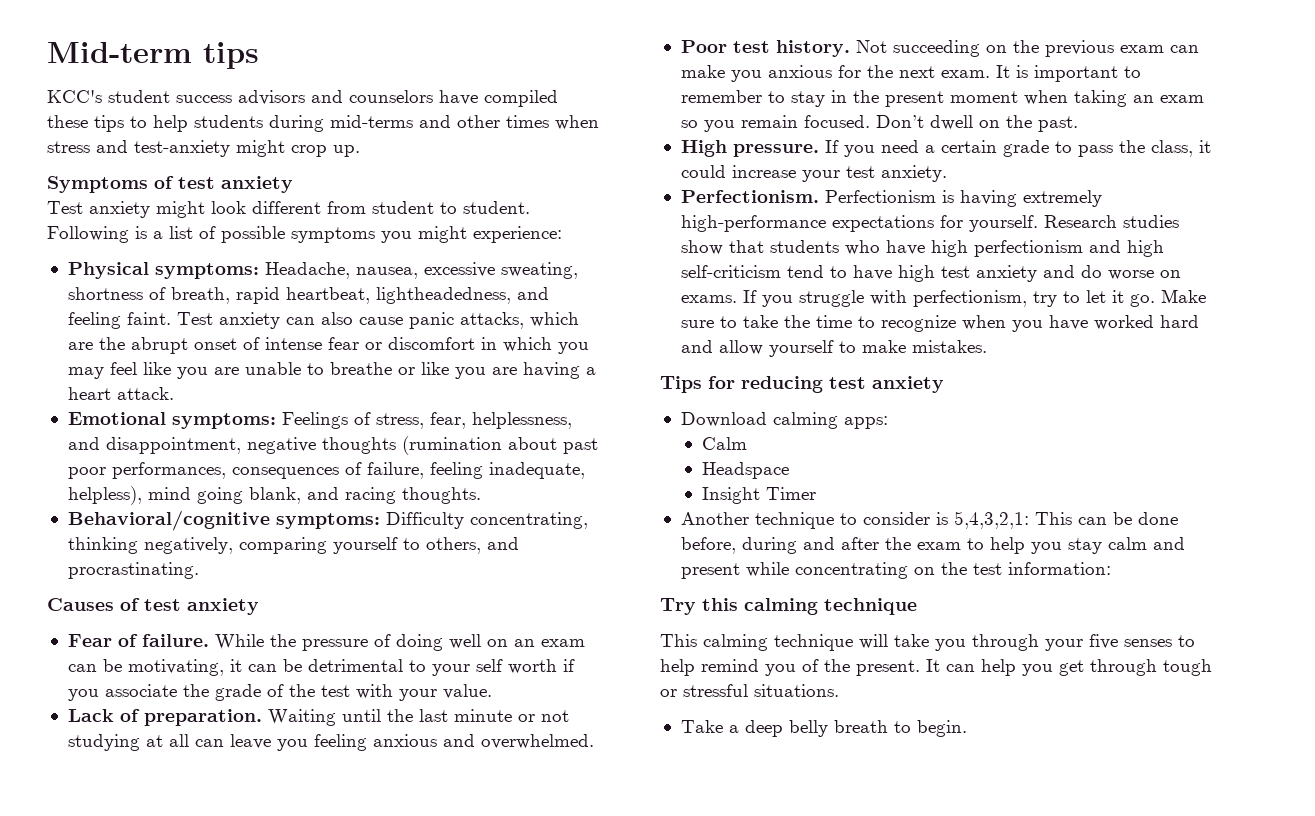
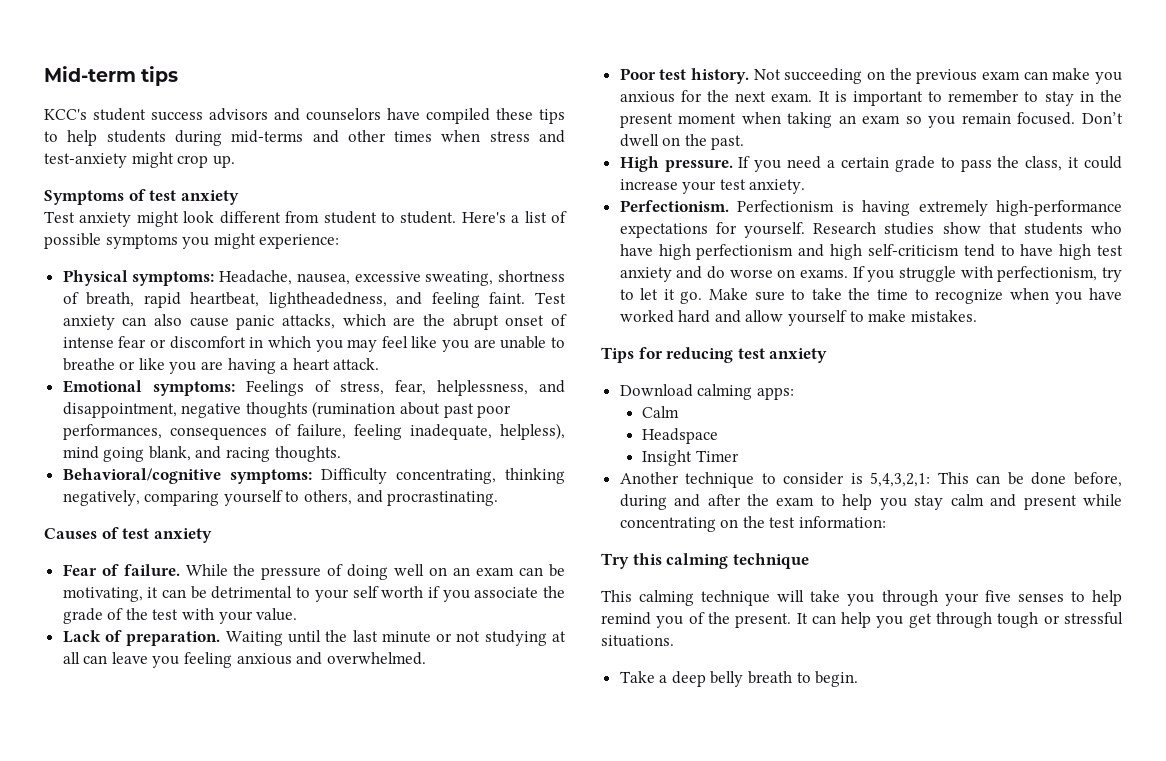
- Following is a list of possible symptoms you might experience:
+ Here's a list of possible symptoms you might experience:

